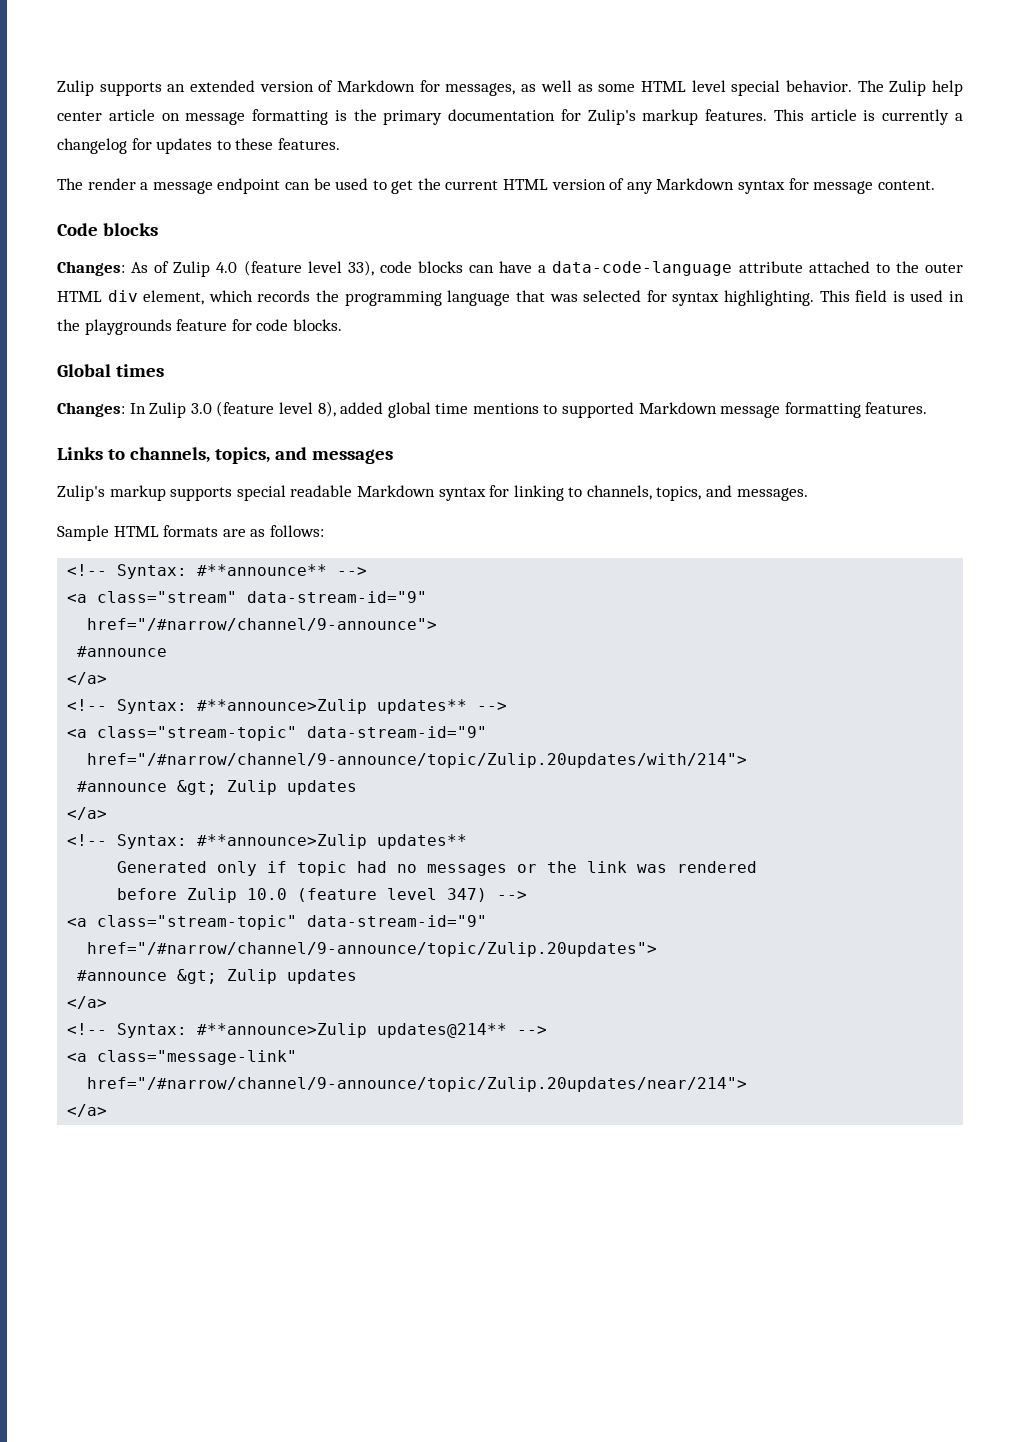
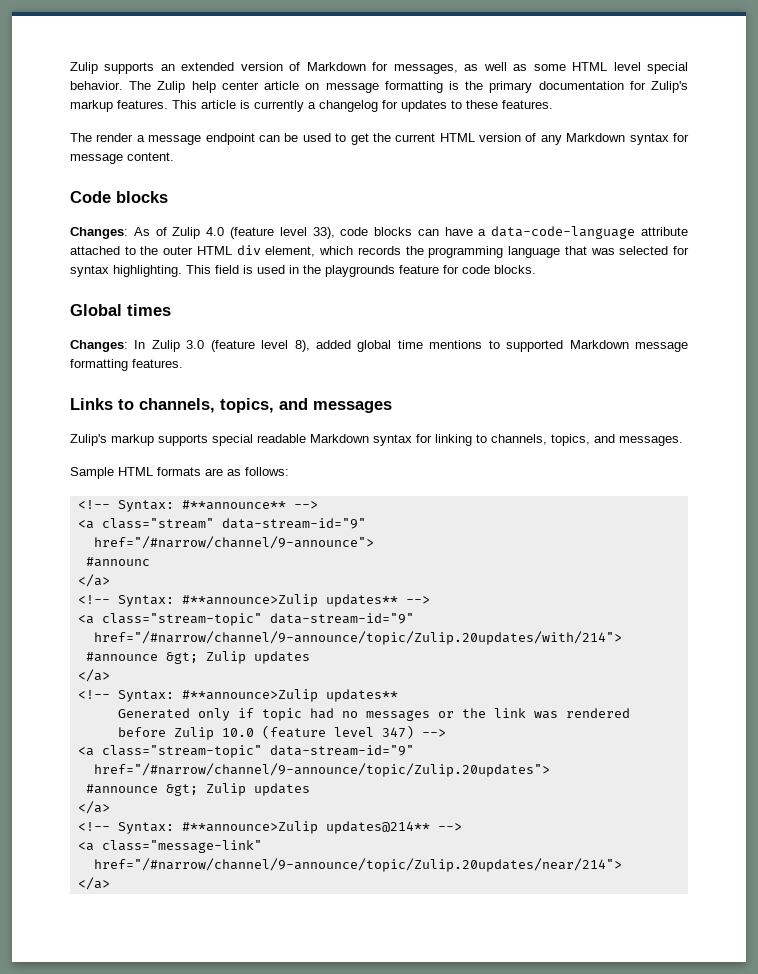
  href="/#narrow/channel/9-announce">
- #announce
+ #announc

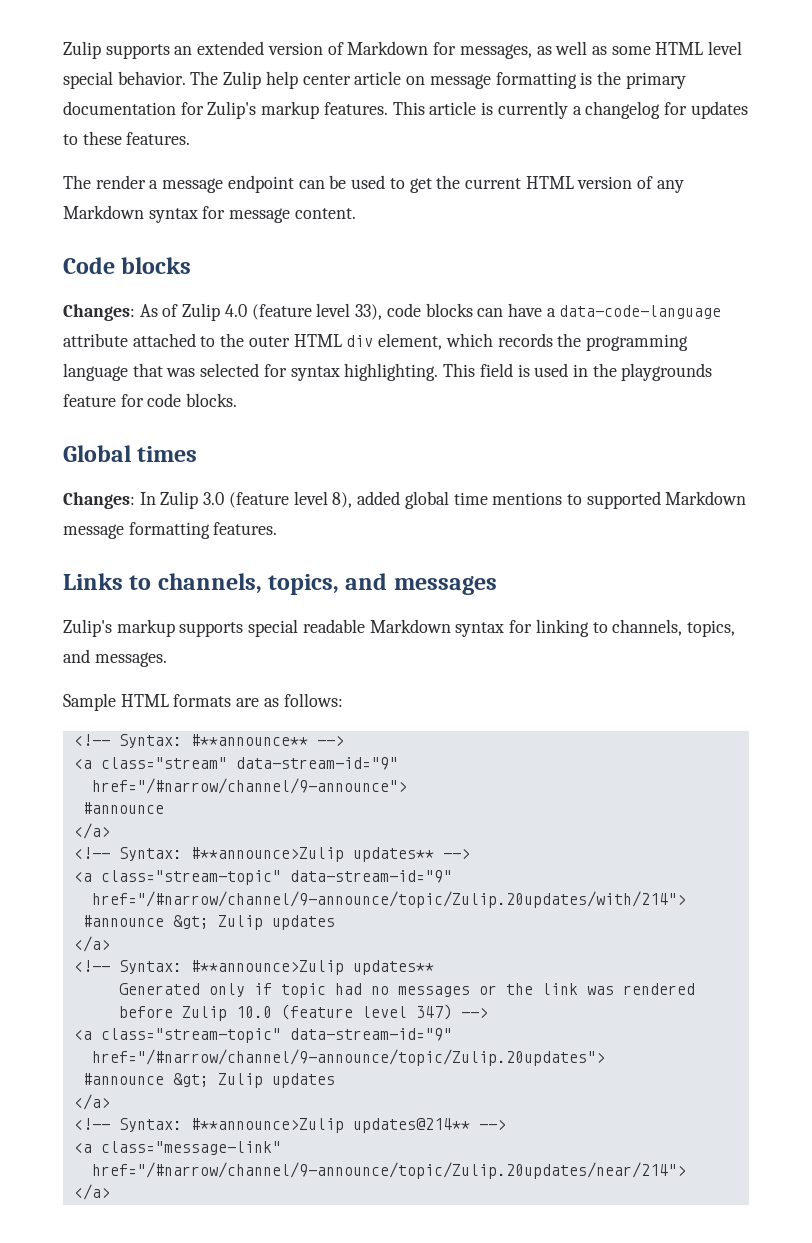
  href="/#narrow/channel/9-announce">
- #announc
+ #announce

